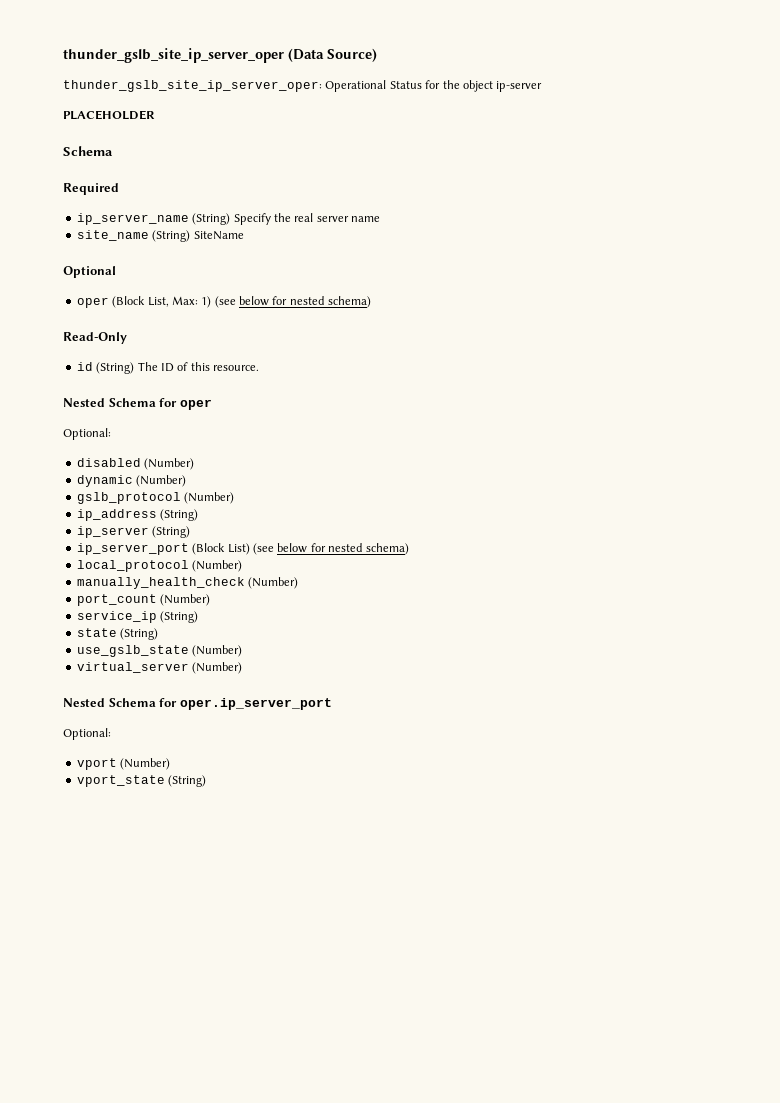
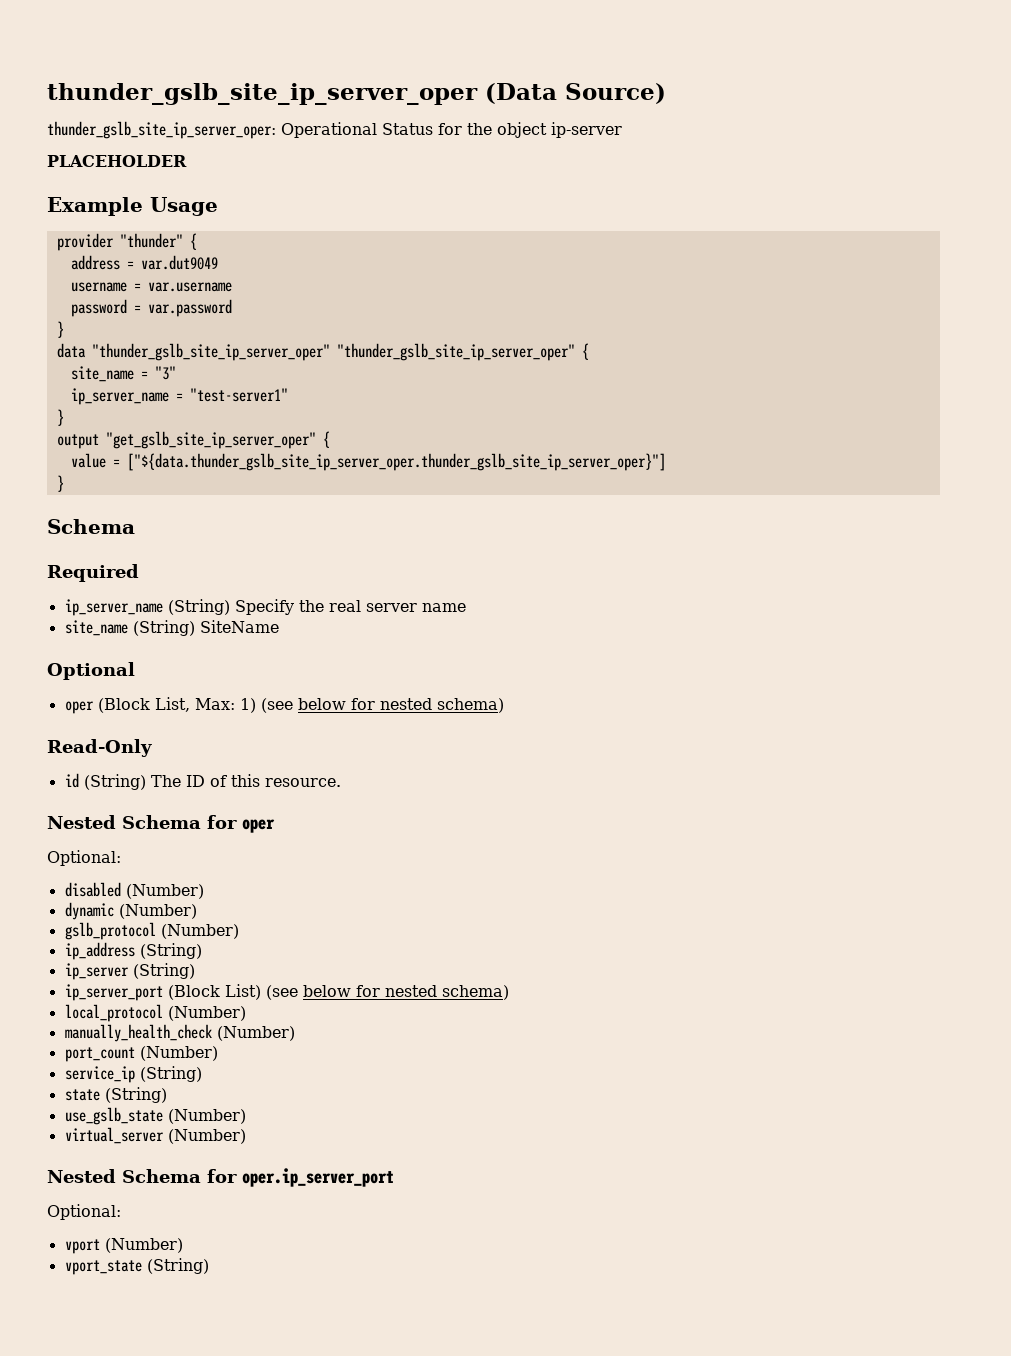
+ Example Usage
+ provider "thunder" {
+ address = var.dut9049
+ username = var.username
+ password = var.password
+ }
+ data "thunder_gslb_site_ip_server_oper" "thunder_gslb_site_ip_server_oper" {
+ site_name = "3"
+ ip_server_name = "test-server1"
+ }
+ output "get_gslb_site_ip_server_oper" {
+ value = ["${data.thunder_gslb_site_ip_server_oper.thunder_gslb_site_ip_server_oper}"]
+ }

